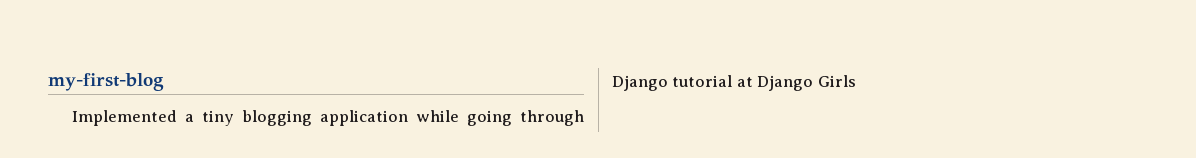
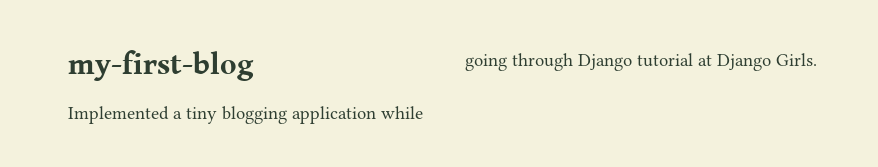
- Implemented a tiny blogging application while going through Django tutorial at Django Girls
+ Implemented a tiny blogging application while going through Django tutorial at Django Girls.

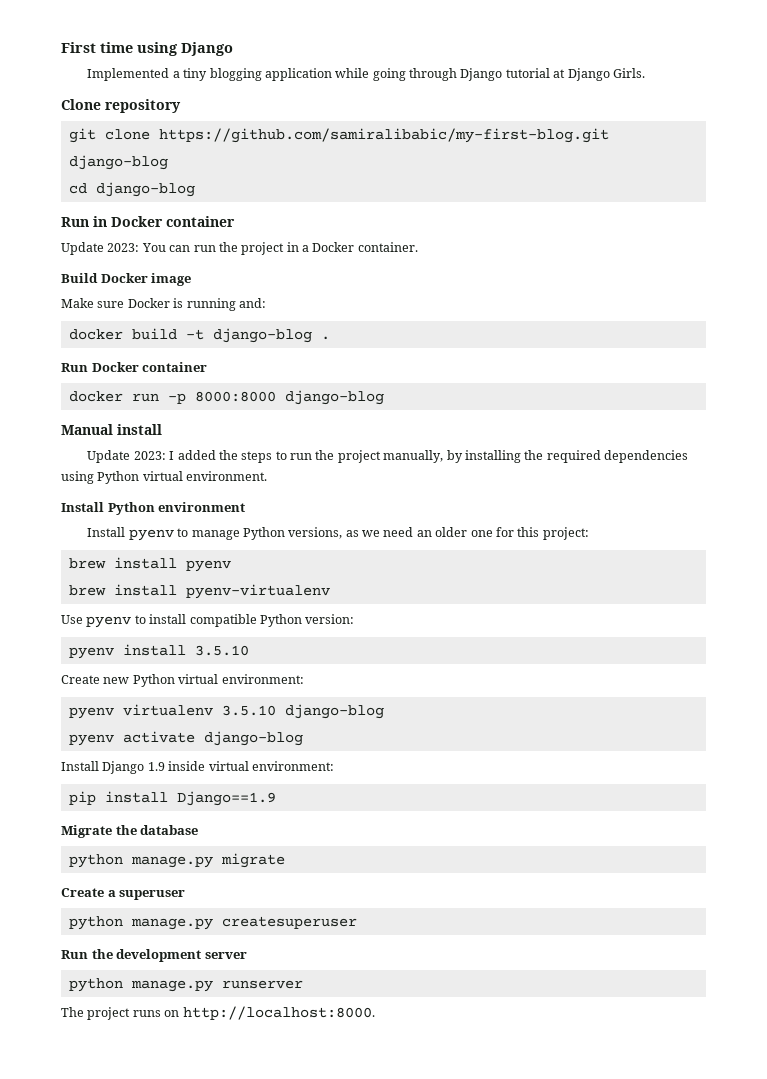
- my-first-blog
+ First time using Django
+ Clone repository
+ git clone https://github.com/samiralibabic/my-first-blog.git django-blog
+ cd django-blog
+ Run in Docker container
+ Update 2023: You can run the project in a Docker container.
+ Build Docker image
+ Make sure Docker is running and:
+ docker build -t django-blog .
+ Run Docker container
+ docker run -p 8000:8000 django-blog
+ Manual install
+ Update 2023: I added the steps to run the project manually, by installing the required dependencies using Python virtual environment.
+ Install Python environment
+ Install pyenv to manage Python versions, as we need an older one for this project:
+ brew install pyenv
+ brew install pyenv-virtualenv
+ Use pyenv to install compatible Python version:
+ pyenv install 3.5.10
+ Create new Python virtual environment:
+ pyenv virtualenv 3.5.10 django-blog
+ pyenv activate django-blog
+ Install Django 1.9 inside virtual environment:
+ pip install Django==1.9
+ Migrate the database
+ python manage.py migrate
+ Create a superuser
+ python manage.py createsuperuser
+ Run the development server
+ python manage.py runserver
+ The project runs on http://localhost:8000.

